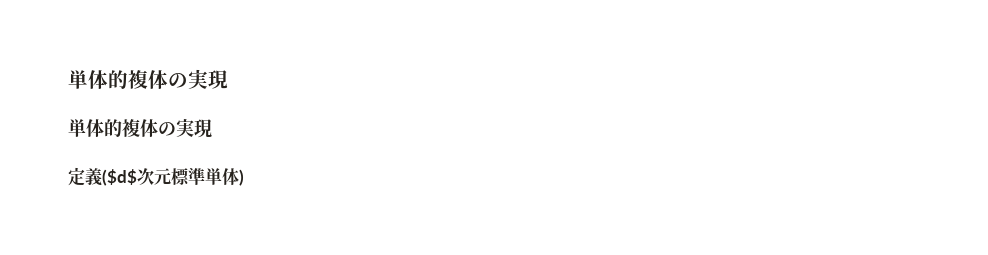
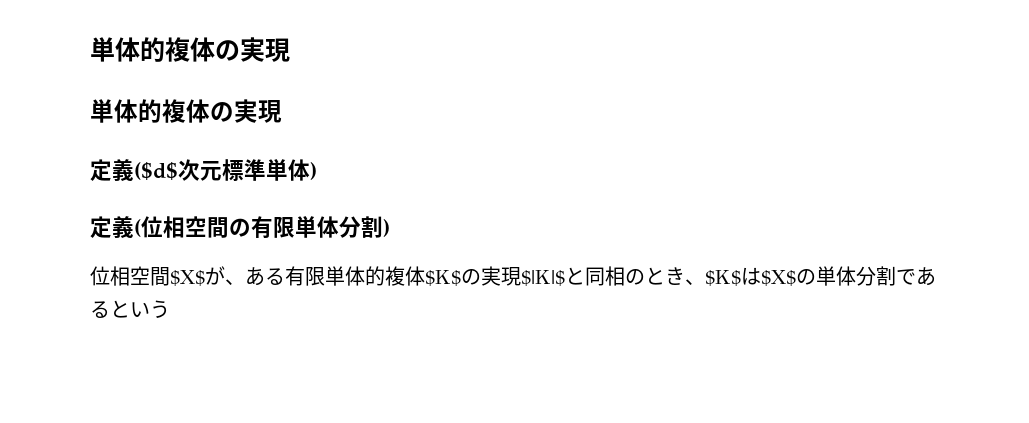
+ 定義(位相空間の有限単体分割)
+ 位相空間$X$が、ある有限単体的複体$K$の実現$|K|$と同相のとき、$K$は$X$の単体分割であるという

